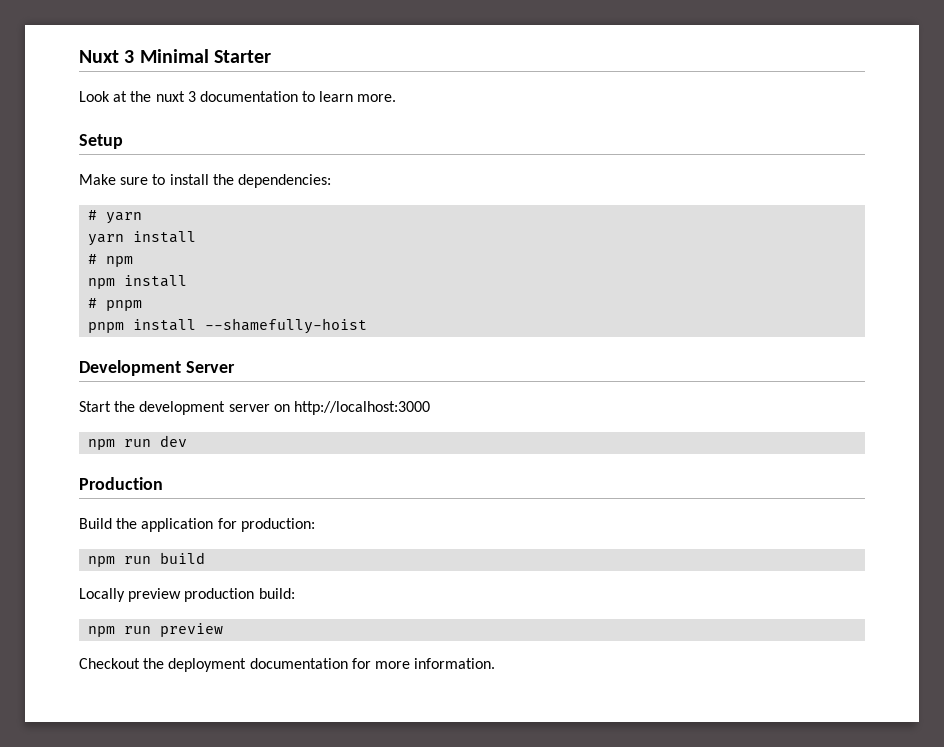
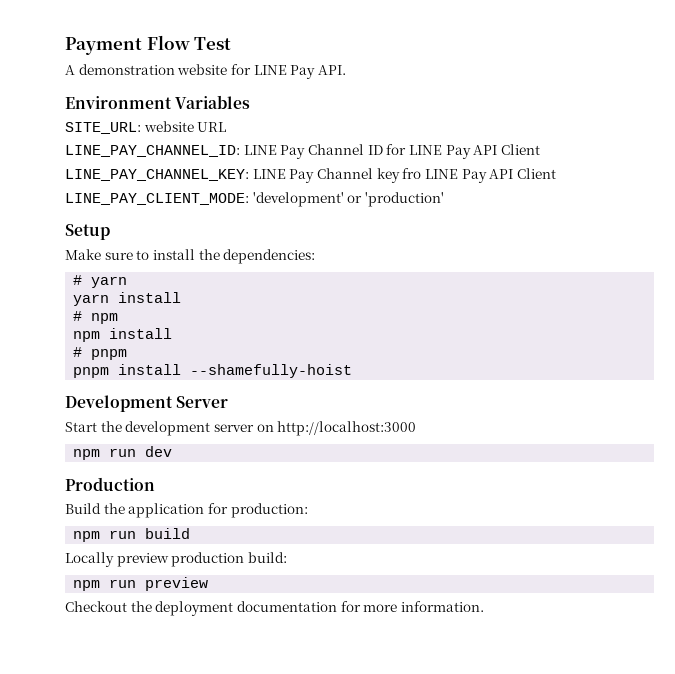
- Nuxt 3 Minimal Starter
- Look at the nuxt 3 documentation to learn more.
+ Payment Flow Test
+ A demonstration website for LINE Pay API.
+ Environment Variables
+ SITE_URL: website URL
+ LINE_PAY_CHANNEL_ID: LINE Pay Channel ID for LINE Pay API Client
+ LINE_PAY_CHANNEL_KEY: LINE Pay Channel key fro LINE Pay API Client
+ LINE_PAY_CLIENT_MODE: 'development' or 'production'

